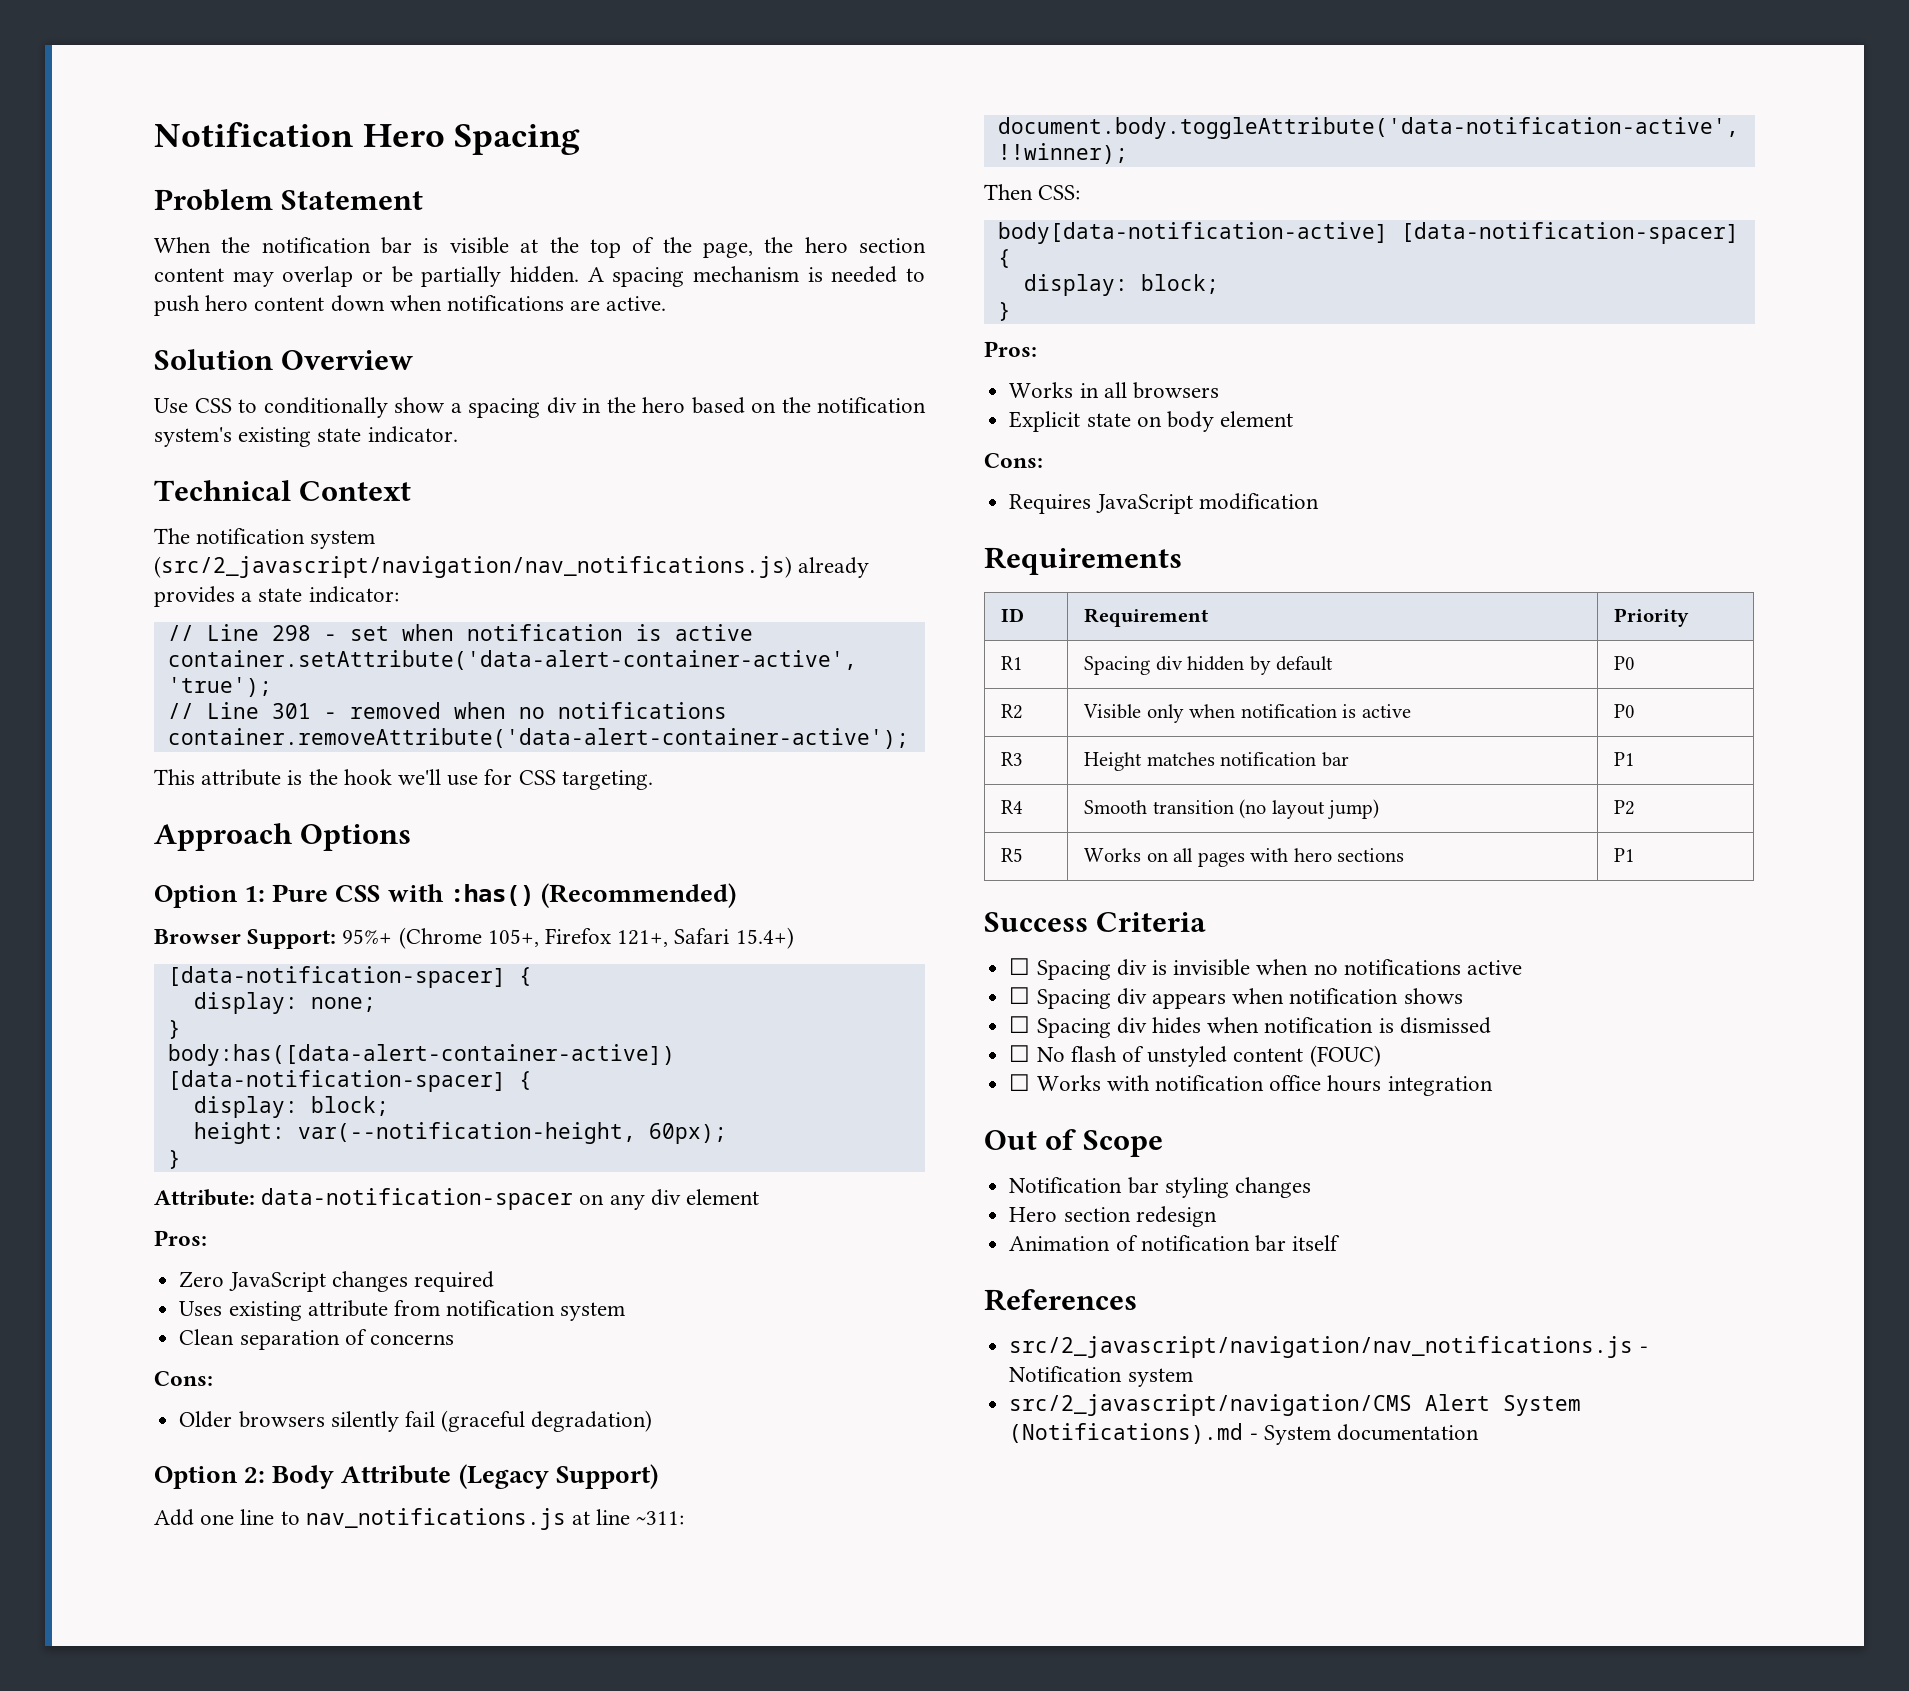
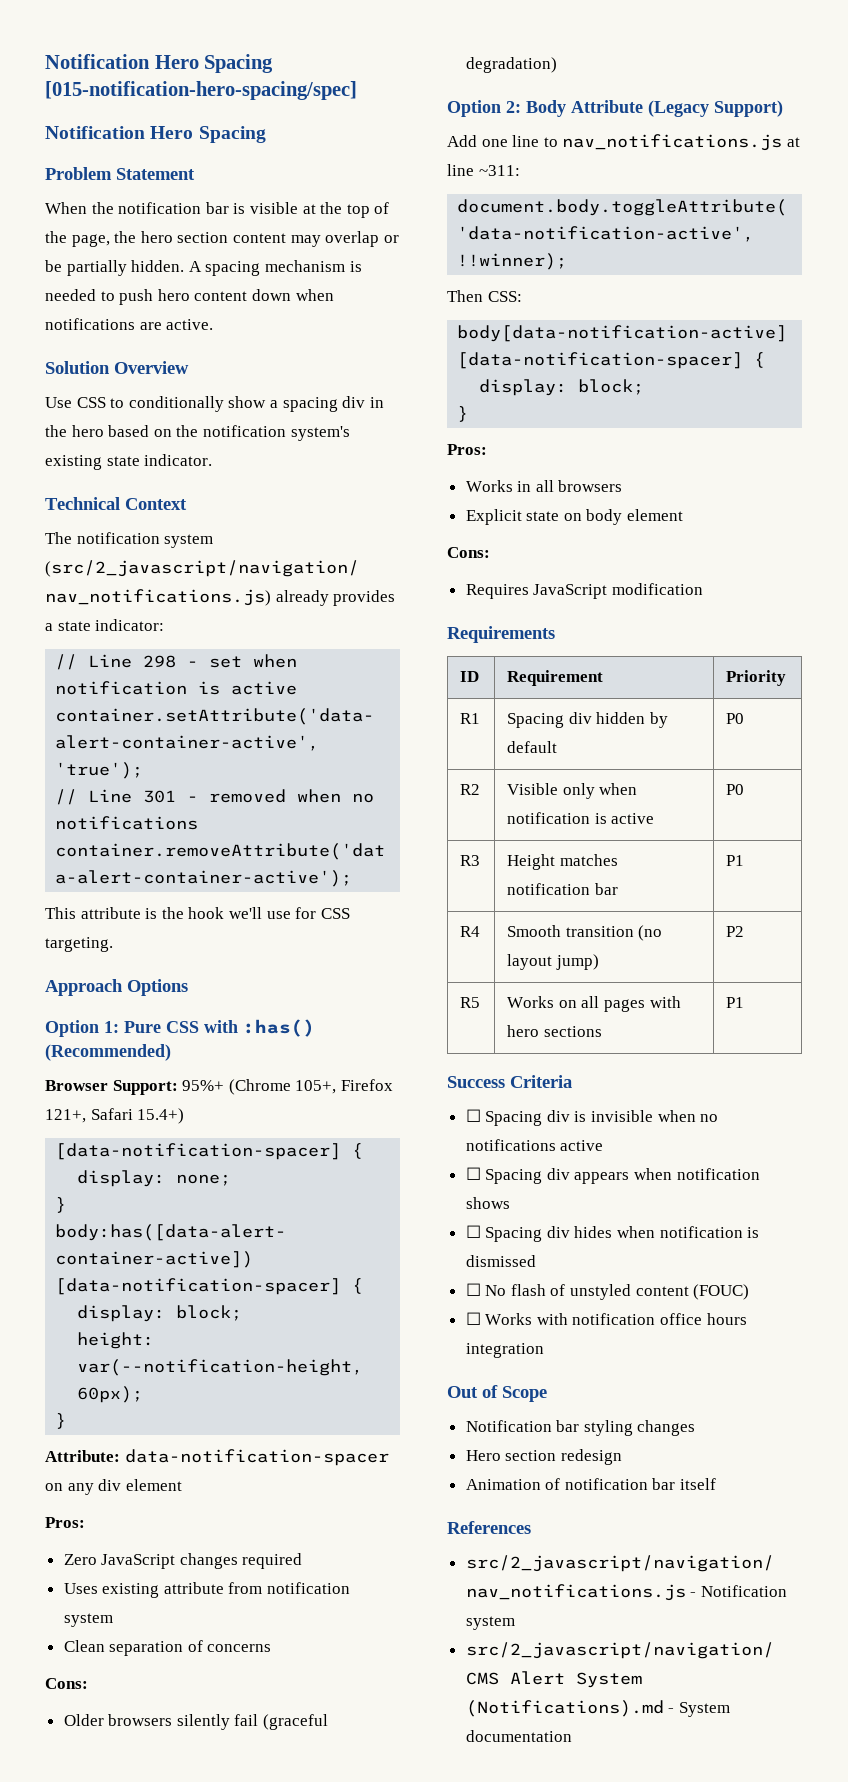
+ Notification Hero Spacing [015-notification-hero-spacing/spec]

